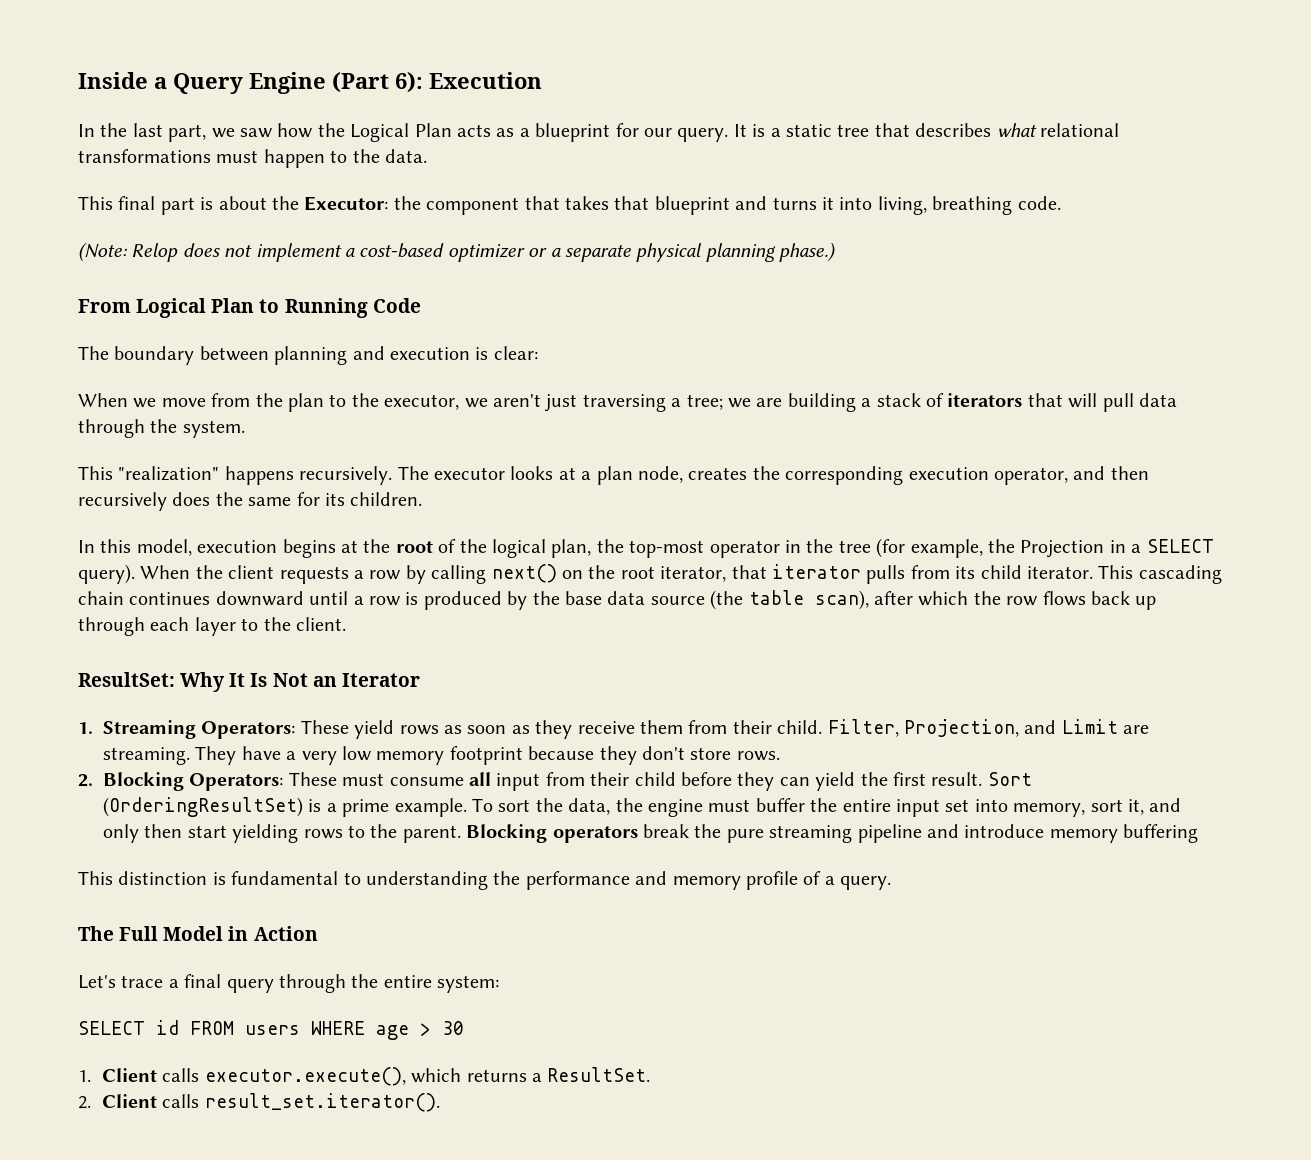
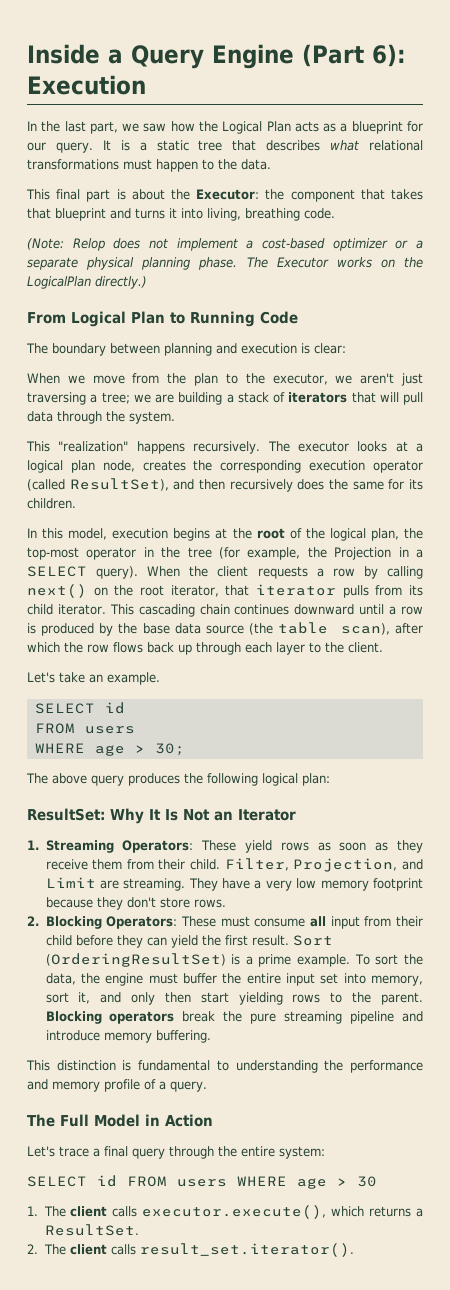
- (Note: Relop does not implement a cost-based optimizer or a separate physical planning phase.)
+ (Note: Relop does not implement a cost-based optimizer or a separate physical planning phase. The Executor works on the LogicalPlan directly.)
- The executor looks at a plan node, creates the corresponding execution operator, and then recursively does the same for its children.
+ The executor looks at a logical plan node, creates the corresponding execution operator (called ResultSet), and then recursively does the same for its children.
+ Let's take an example.
+ SELECT id
+ FROM users
+ WHERE age > 30;
+ The above query produces the following logical plan:
- Blocking operators break the pure streaming pipeline and introduce memory buffering
+ Blocking operators break the pure streaming pipeline and introduce memory buffering.
- 1. Client calls executor.execute(), which returns a ResultSet.
+ 1. The client calls executor.execute(), which returns a ResultSet.
- 2. Client calls result_set.iterator().
+ 2. The client calls result_set.iterator().

